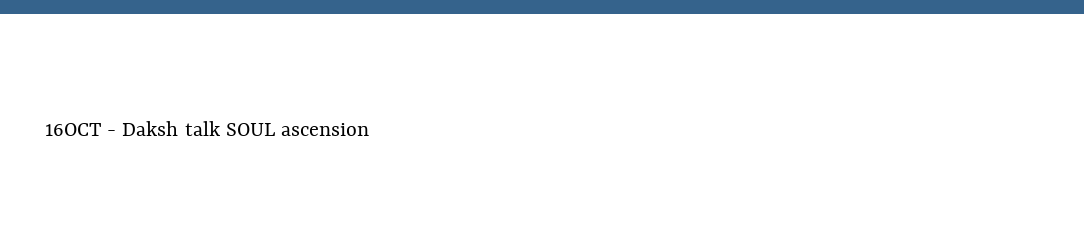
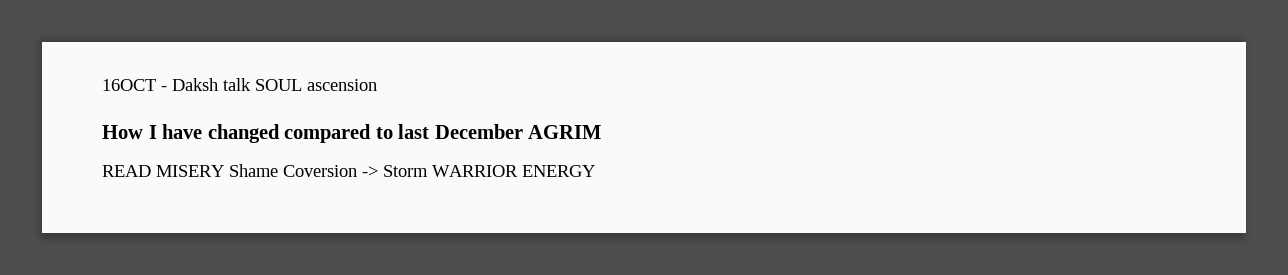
+ How I have changed compared to last December AGRIM
+ READ MISERY Shame Coversion -> Storm WARRIOR ENERGY

